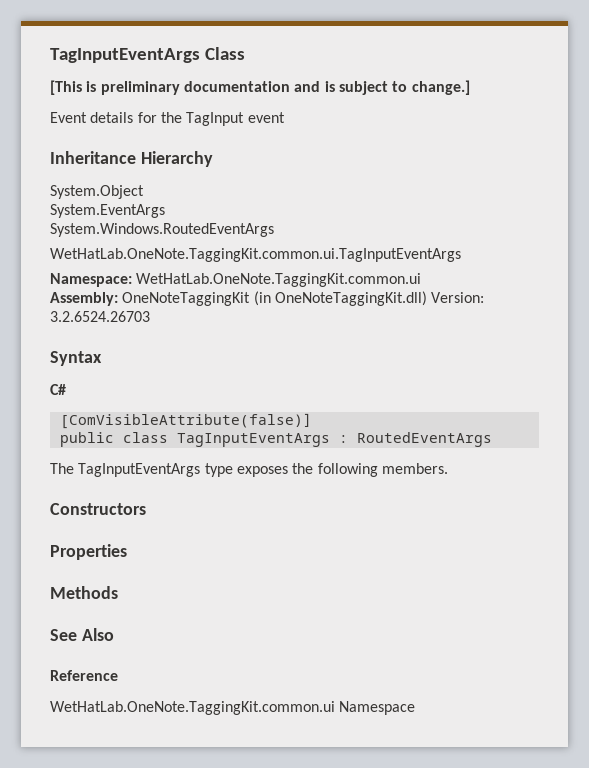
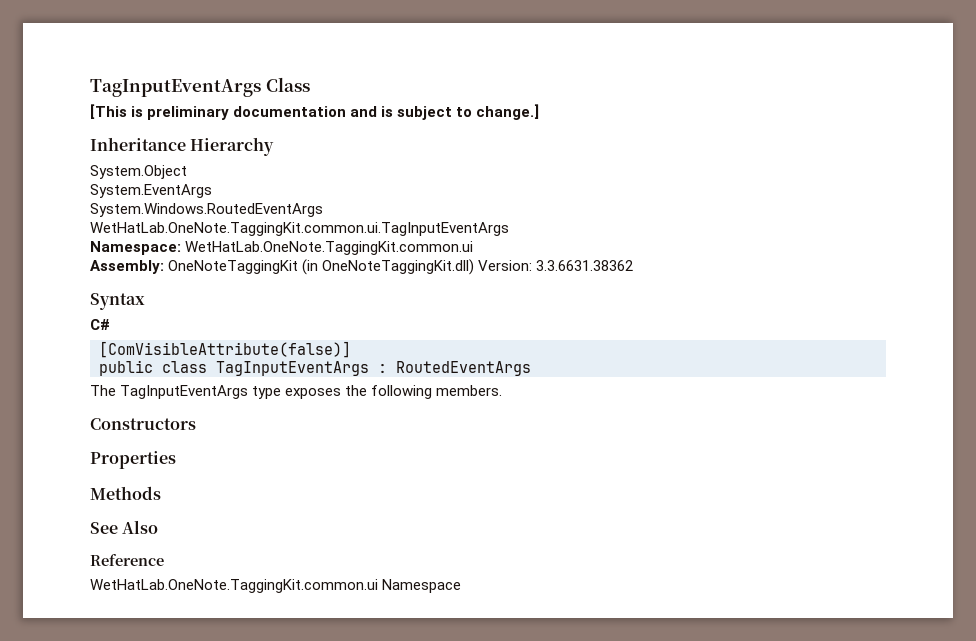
- Event details for the TagInput event
- Assembly: OneNoteTaggingKit (in OneNoteTaggingKit.dll) Version: 3.2.6524.26703
+ Assembly: OneNoteTaggingKit (in OneNoteTaggingKit.dll) Version: 3.3.6631.38362

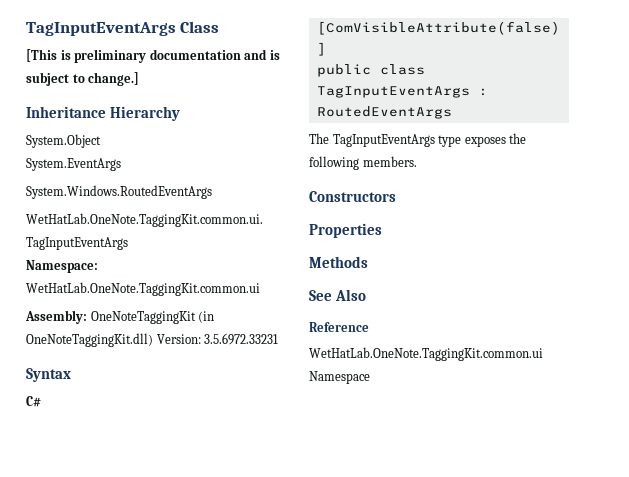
- Assembly: OneNoteTaggingKit (in OneNoteTaggingKit.dll) Version: 3.3.6631.38362
+ Assembly: OneNoteTaggingKit (in OneNoteTaggingKit.dll) Version: 3.5.6972.33231

